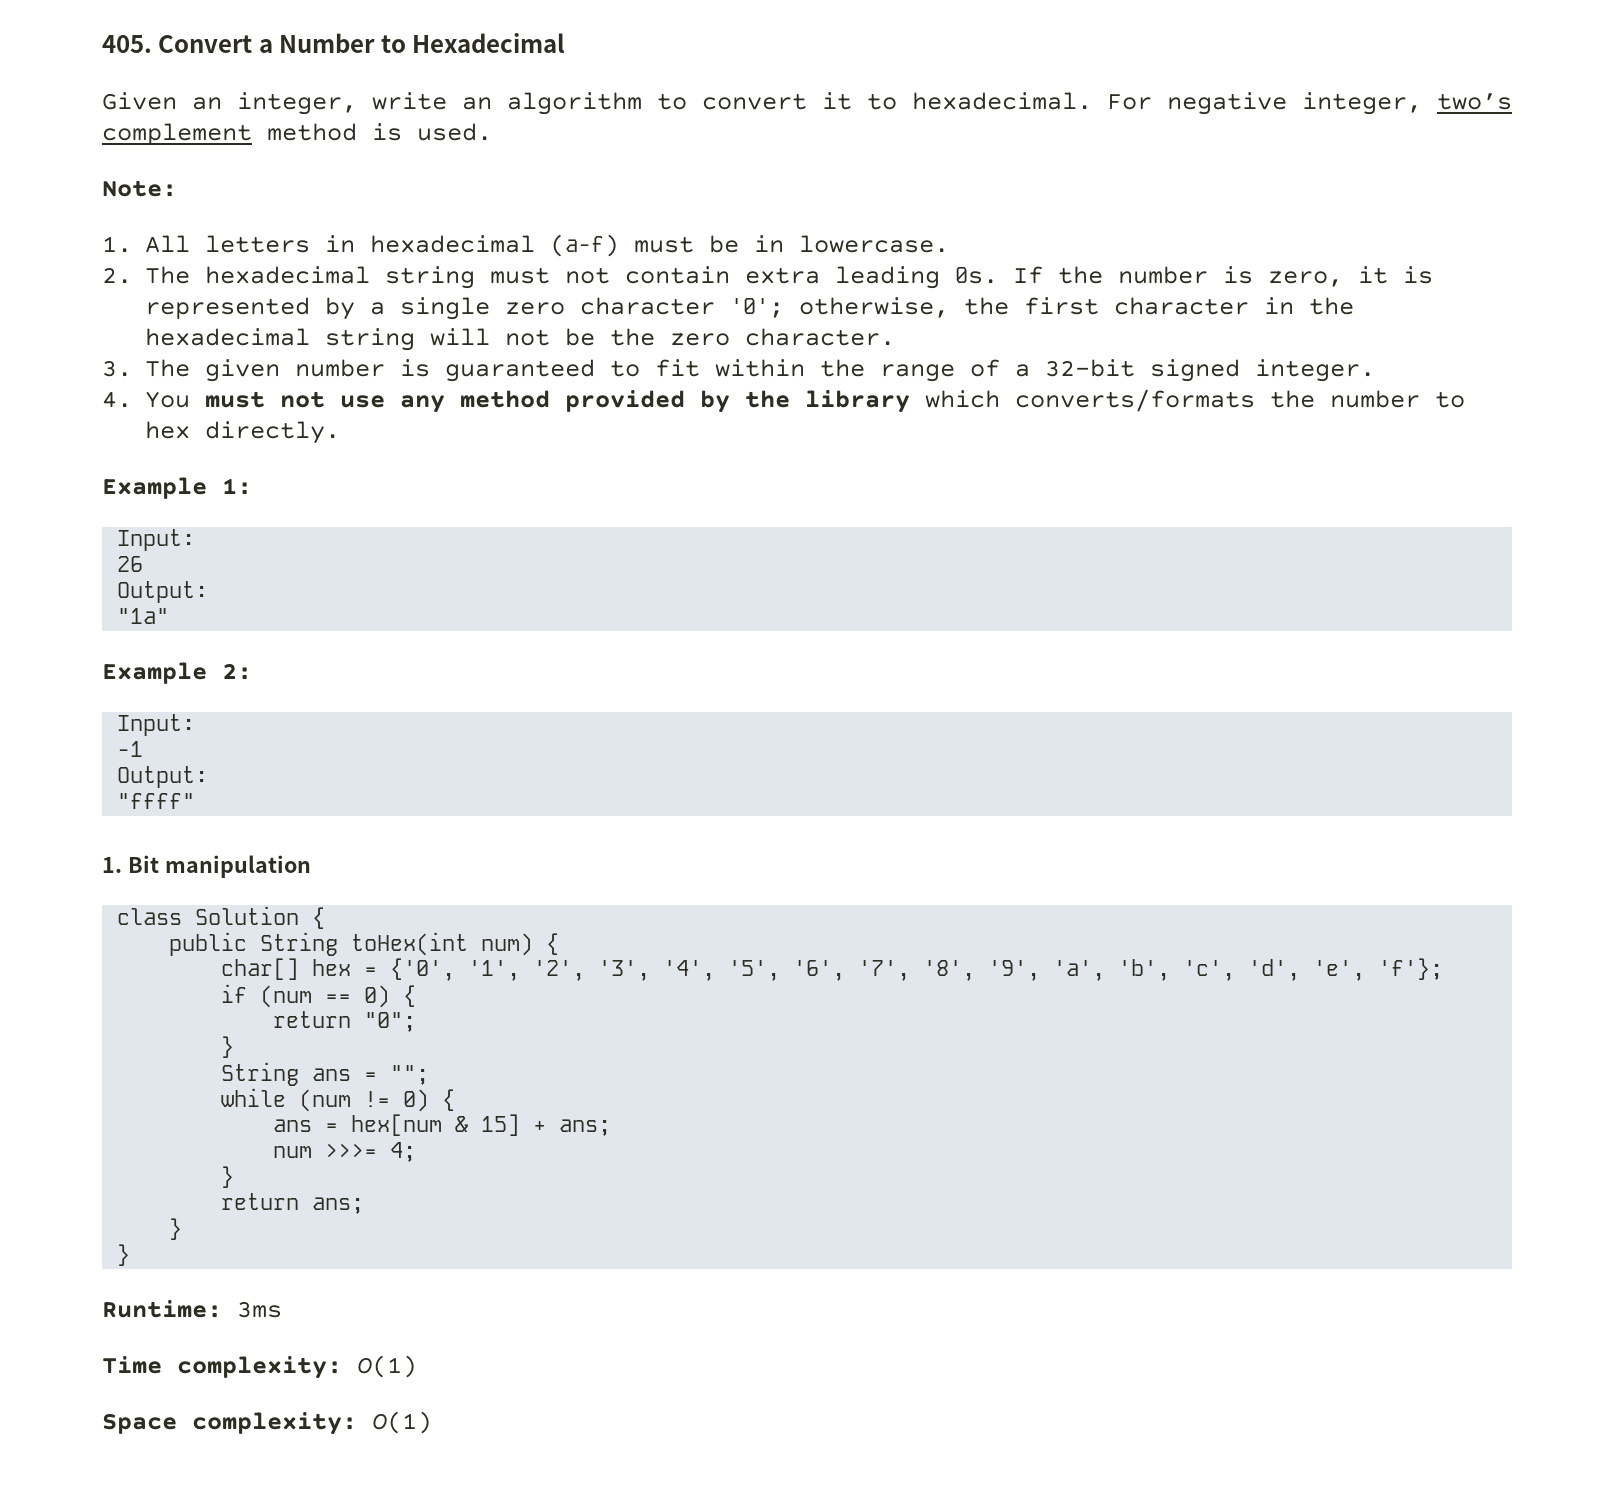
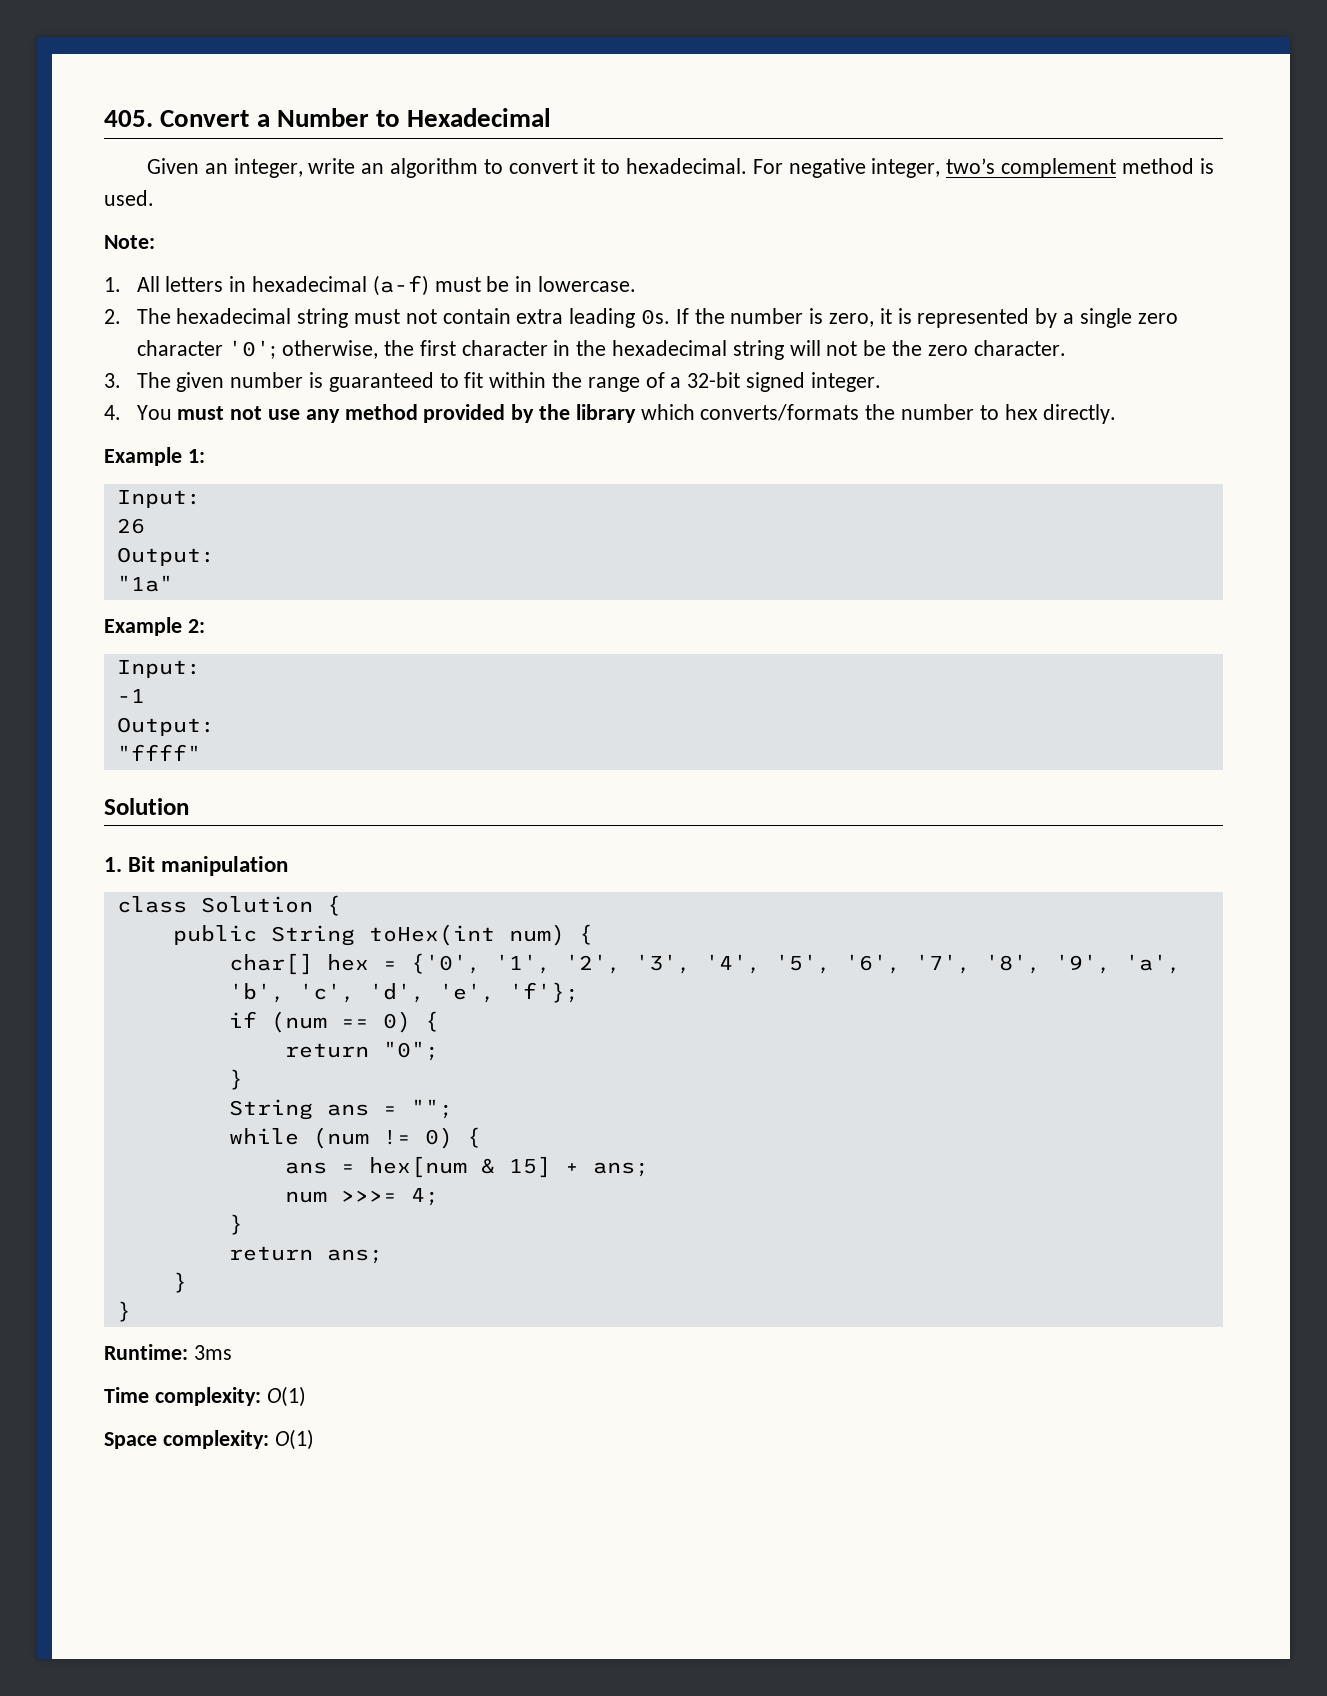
  "ffff"
+ Solution

